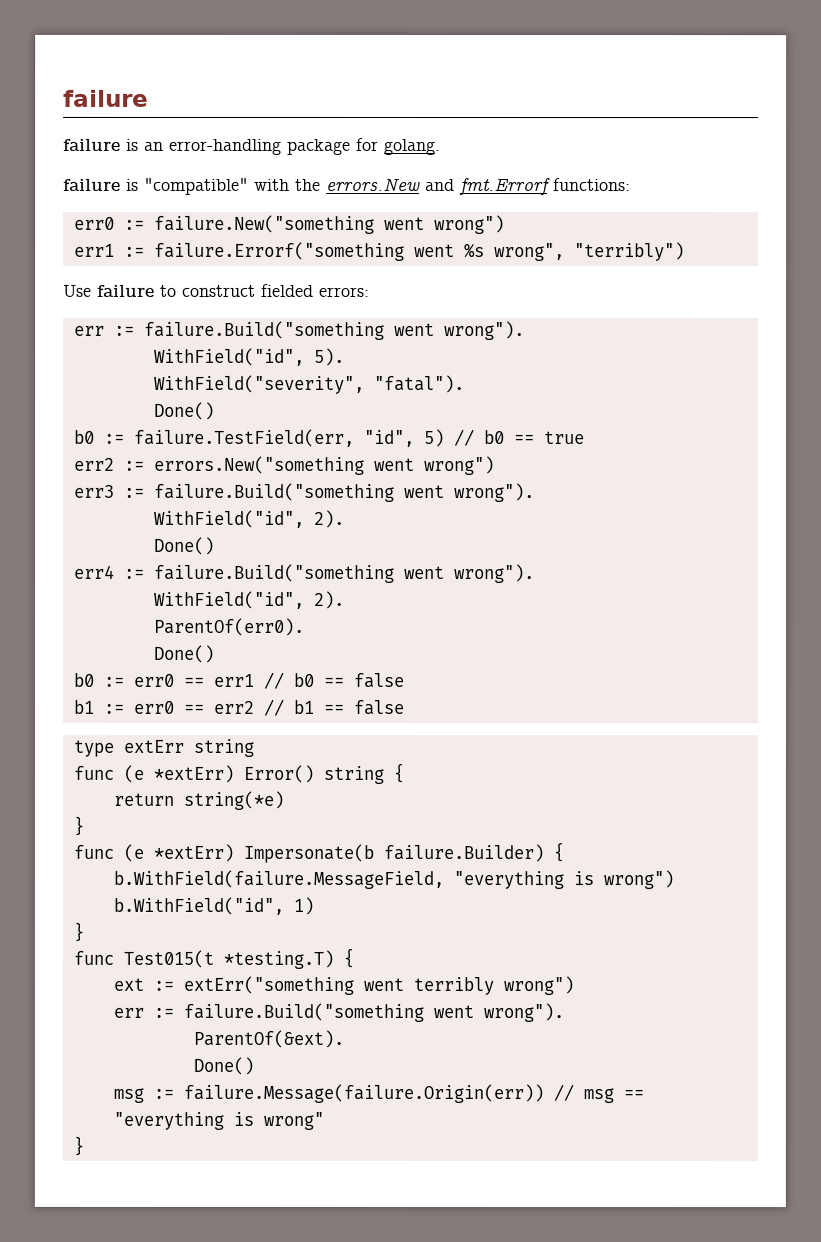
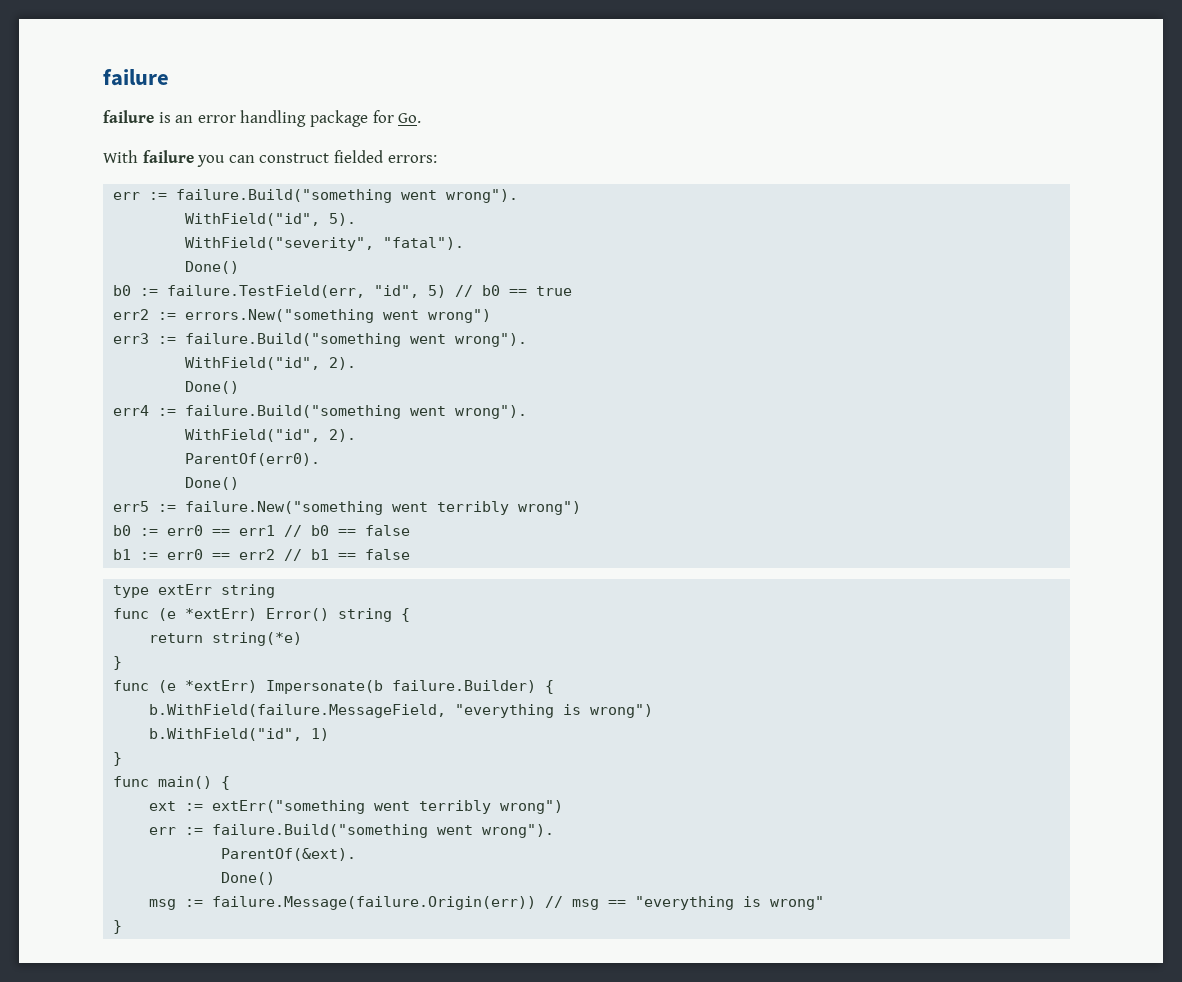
- failure is an error-handling package for golang.
- failure is "compatible" with the errors.New and fmt.Errorf functions:
- err0 := failure.New("something went wrong")
- err1 := failure.Errorf("something went %s wrong", "terribly")
- Use failure to construct fielded errors:
+ failure is an error handling package for Go.
+ With failure you can construct fielded errors:
+ err5 := failure.New("something went terribly wrong")
- func Test015(t *testing.T) {
+ func main() {

